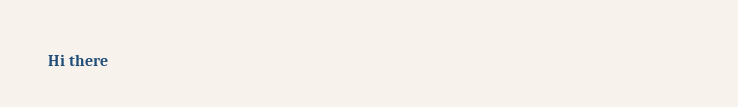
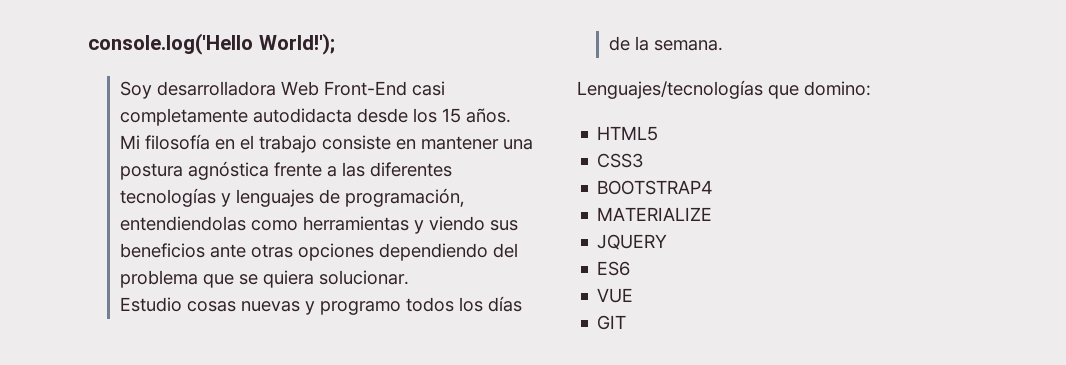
- Hi there
+ console.log('Hello World!');
+ Soy desarrolladora Web Front-End casi completamente autodidacta desde los 15 años. Mi filosofía en el trabajo consiste en mantener una postura agnóstica frente a las diferentes tecnologías y lenguajes de programación, entendiendolas como herramientas y viendo sus beneficios ante otras opciones dependiendo del problema que se quiera solucionar.
+ Estudio cosas nuevas y programo todos los días de la semana.
+ Lenguajes/tecnologías que domino:
+ HTML5
+ CSS3
+ BOOTSTRAP4
+ MATERIALIZE
+ JQUERY
+ ES6
+ VUE
+ GIT

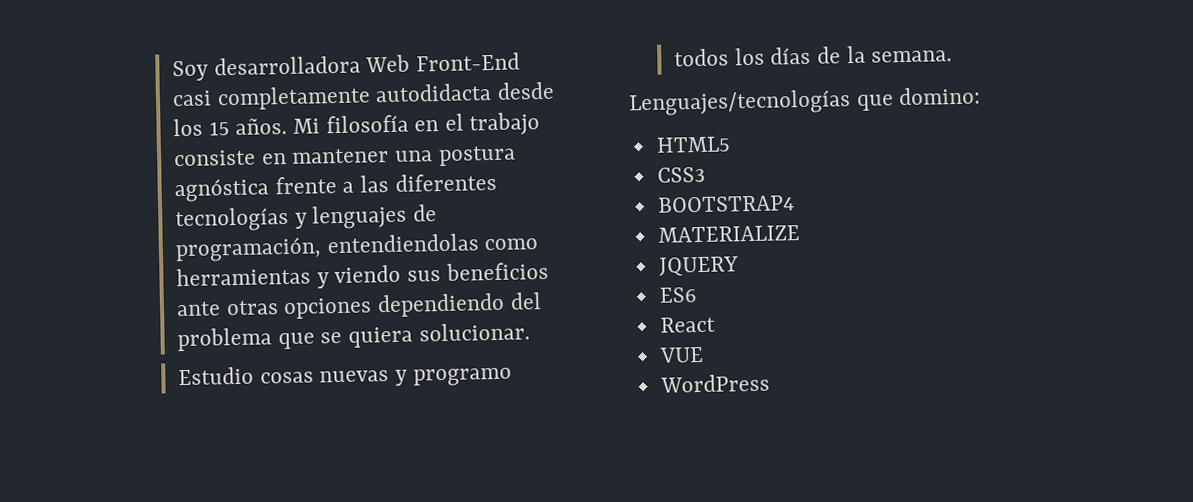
- console.log('Hello World!');
+ React
- GIT
+ WordPress

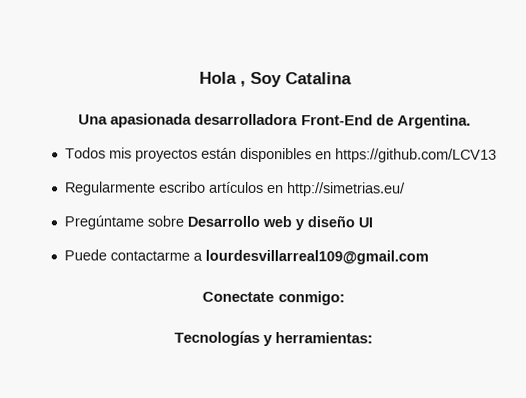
- Soy desarrolladora Web Front-End casi completamente autodidacta desde los 15 años. Mi filosofía en el trabajo consiste en mantener una postura agnóstica frente a las diferentes tecnologías y lenguajes de programación, entendiendolas como herramientas y viendo sus beneficios ante otras opciones dependiendo del problema que se quiera solucionar.
- Estudio cosas nuevas y programo todos los días de la semana.
- Lenguajes/tecnologías que domino:
- HTML5
- CSS3
- BOOTSTRAP4
- MATERIALIZE
- JQUERY
- ES6
- React
- VUE
- WordPress
+ Hola , Soy Catalina
+ Una apasionada desarrolladora Front-End de Argentina.
+ Todos mis proyectos están disponibles en https://github.com/LCV13
+ Regularmente escribo artículos en http://simetrias.eu/
+ Pregúntame sobre Desarrollo web y diseño UI
+ Puede contactarme a lourdesvillarreal109@gmail.com
+ Conectate conmigo:
+ Tecnologías y herramientas:

